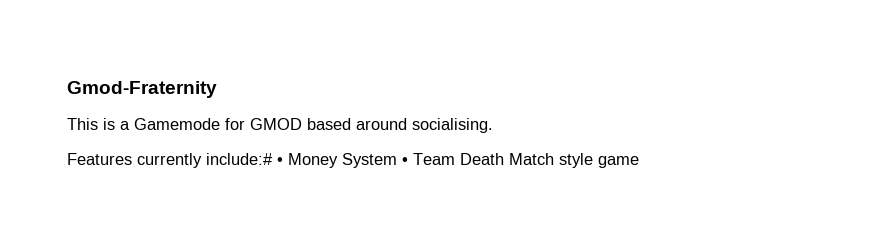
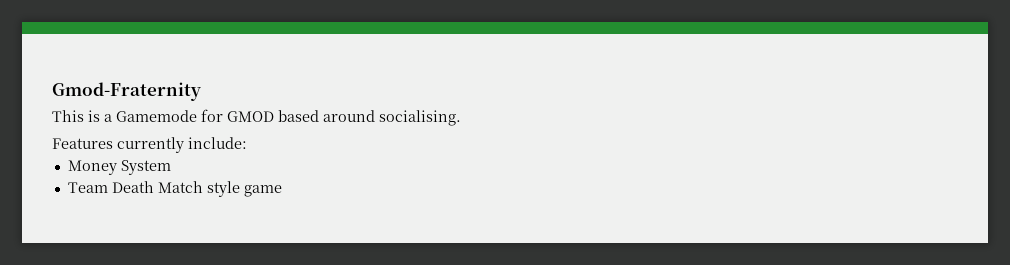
- Features currently include:# • Money System • Team Death Match style game
+ Features currently include:
+ Money System
+ Team Death Match style game

